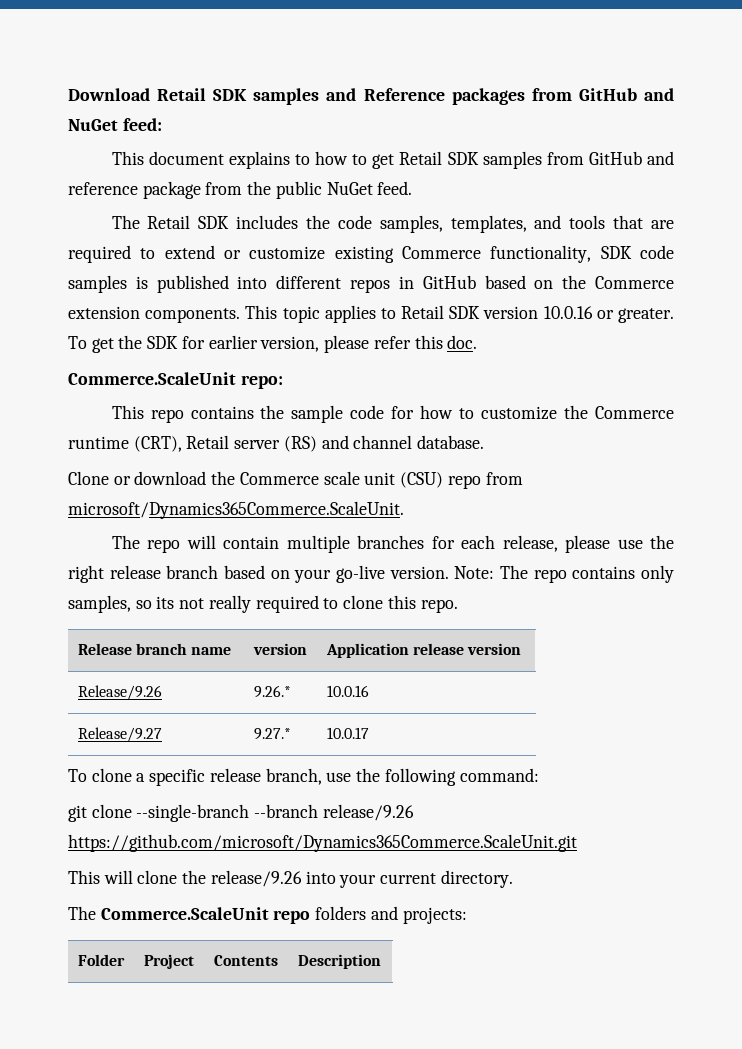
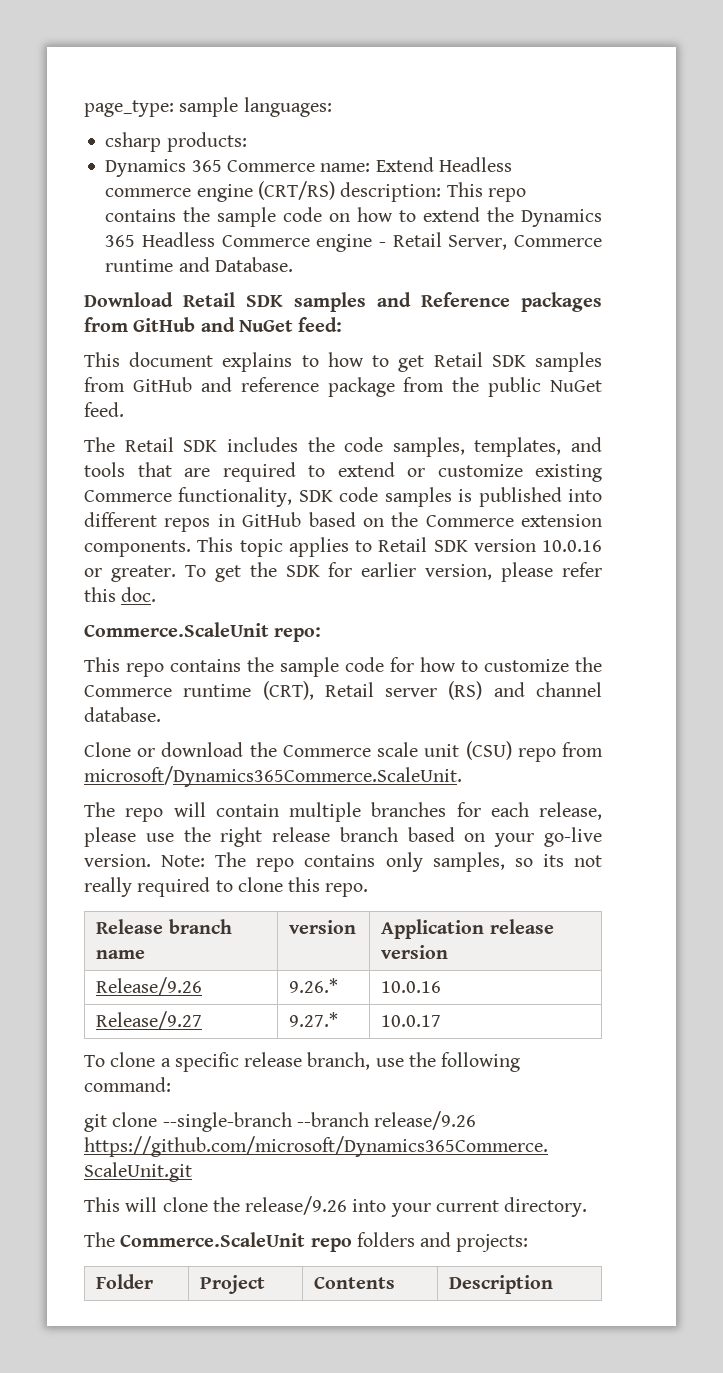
+ page_type: sample languages:
+ csharp products:
+ Dynamics 365 Commerce name: Extend Headless commerce engine (CRT/RS) description: This repo contains the sample code on how to extend the Dynamics 365 Headless Commerce engine - Retail Server, Commerce runtime and Database.

